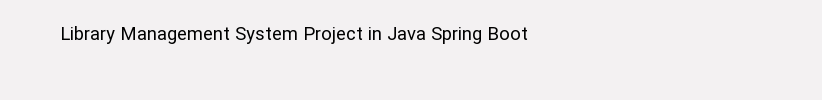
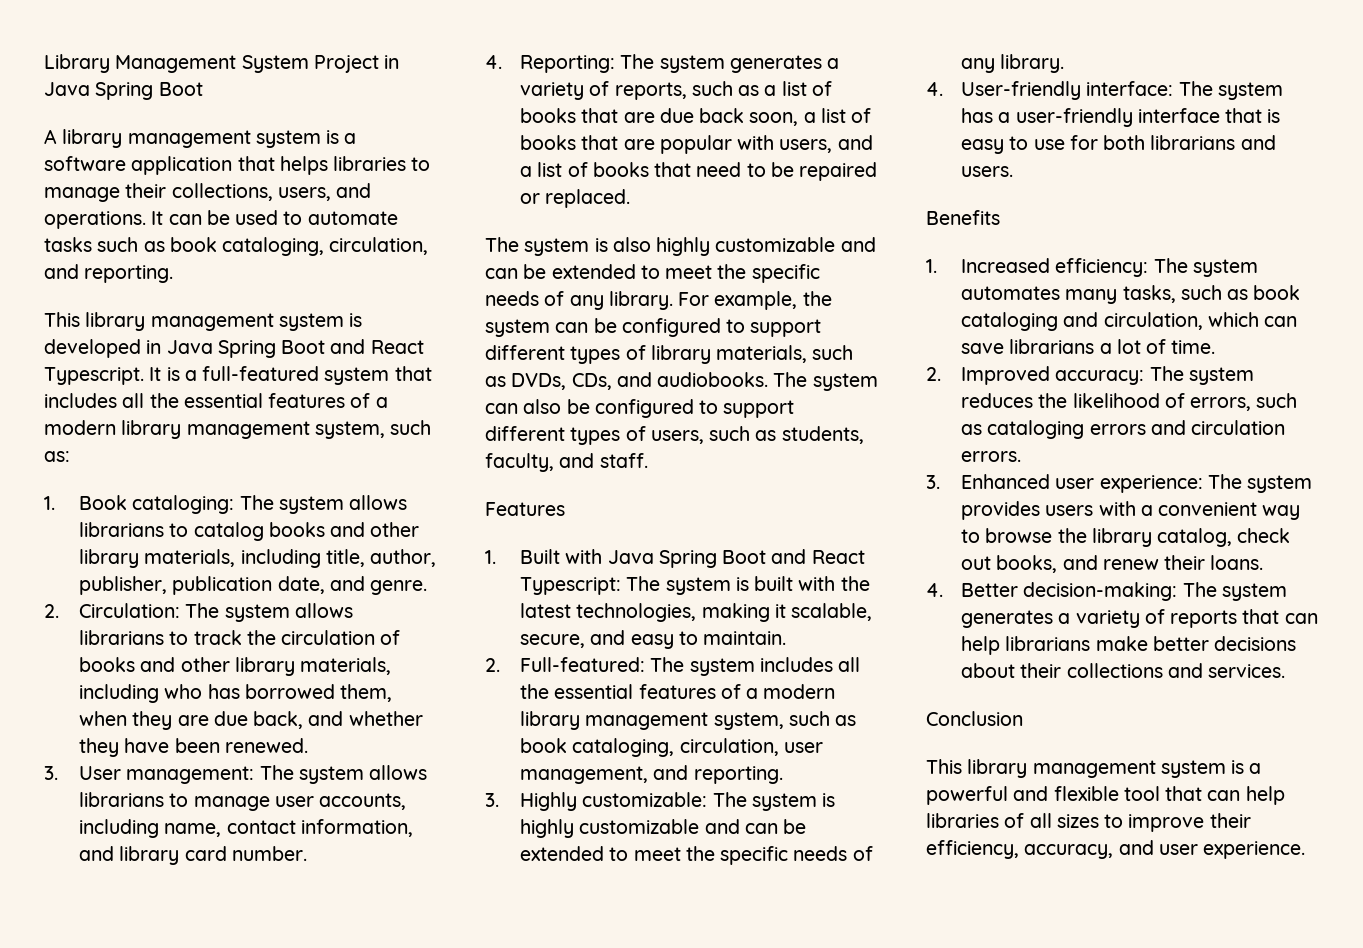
+ A library management system is a software application that helps libraries to manage their collections, users, and operations. It can be used to automate tasks such as book cataloging, circulation, and reporting.
+ This library management system is developed in Java Spring Boot and React Typescript. It is a full-featured system that includes all the essential features of a modern library management system, such as:
+ 1. Book cataloging: The system allows librarians to catalog books and other library materials, including title, author, publisher, publication date, and genre.
+ 2. Circulation: The system allows librarians to track the circulation of books and other library materials, including who has borrowed them, when they are due back, and whether they have been renewed.
+ 3. User management: The system allows librarians to manage user accounts, including name, contact information, and library card number.
+ 4. Reporting: The system generates a variety of reports, such as a list of books that are due back soon, a list of books that are popular with users, and a list of books that need to be repaired or replaced.
+ The system is also highly customizable and can be extended to meet the specific needs of any library. For example, the system can be configured to support different types of library materials, such as DVDs, CDs, and audiobooks. The system can also be configured to support different types of users, such as students, faculty, and staff.
+ Features
+ 1. Built with Java Spring Boot and React Typescript: The system is built with the latest technologies, making it scalable, secure, and easy to maintain.
+ 2. Full-featured: The system includes all the essential features of a modern library management system, such as book cataloging, circulation, user management, and reporting.
+ 3. Highly customizable: The system is highly customizable and can be extended to meet the specific needs of any library.
+ 4. User-friendly interface: The system has a user-friendly interface that is easy to use for both librarians and users.
+ Benefits
+ 1. Increased efficiency: The system automates many tasks, such as book cataloging and circulation, which can save librarians a lot of time.
+ 2. Improved accuracy: The system reduces the likelihood of errors, such as cataloging errors and circulation errors.
+ 3. Enhanced user experience: The system provides users with a convenient way to browse the library catalog, check out books, and renew their loans.
+ 4. Better decision-making: The system generates a variety of reports that can help librarians make better decisions about their collections and services.
+ Conclusion
+ This library management system is a powerful and flexible tool that can help libraries of all sizes to improve their efficiency, accuracy, and user experience.

